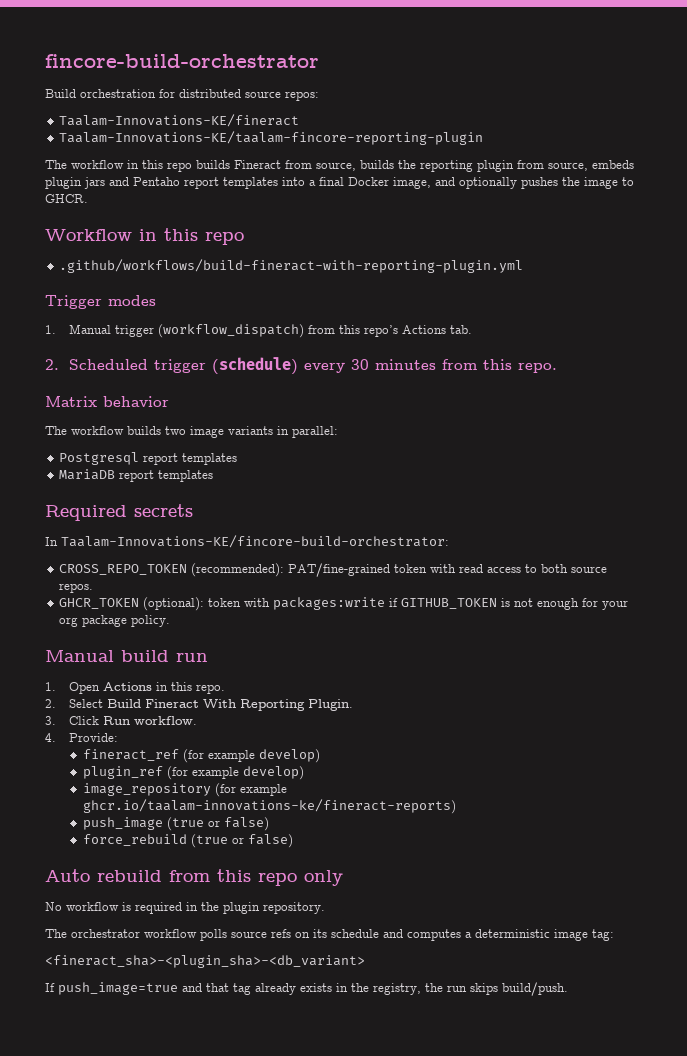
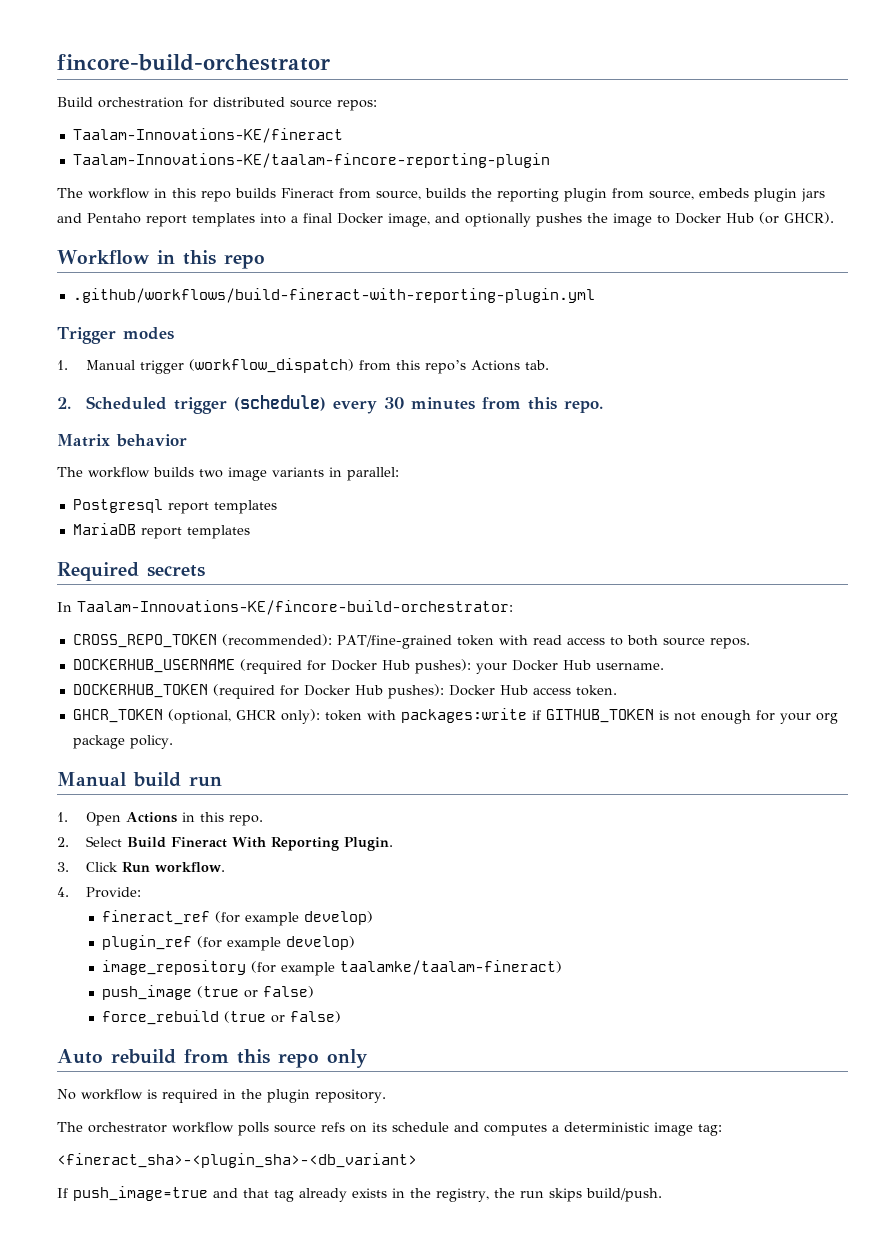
- The workflow in this repo builds Fineract from source, builds the reporting plugin from source, embeds plugin jars and Pentaho report templates into a final Docker image, and optionally pushes the image to GHCR.
+ The workflow in this repo builds Fineract from source, builds the reporting plugin from source, embeds plugin jars and Pentaho report templates into a final Docker image, and optionally pushes the image to Docker Hub (or GHCR).
- GHCR_TOKEN (optional): token with packages:write if GITHUB_TOKEN is not enough for your org package policy.
+ DOCKERHUB_USERNAME (required for Docker Hub pushes): your Docker Hub username.
+ DOCKERHUB_TOKEN (required for Docker Hub pushes): Docker Hub access token.
+ GHCR_TOKEN (optional, GHCR only): token with packages:write if GITHUB_TOKEN is not enough for your org package policy.
- image_repository (for example ghcr.io/taalam-innovations-ke/fineract-reports)
+ image_repository (for example taalamke/taalam-fineract)

